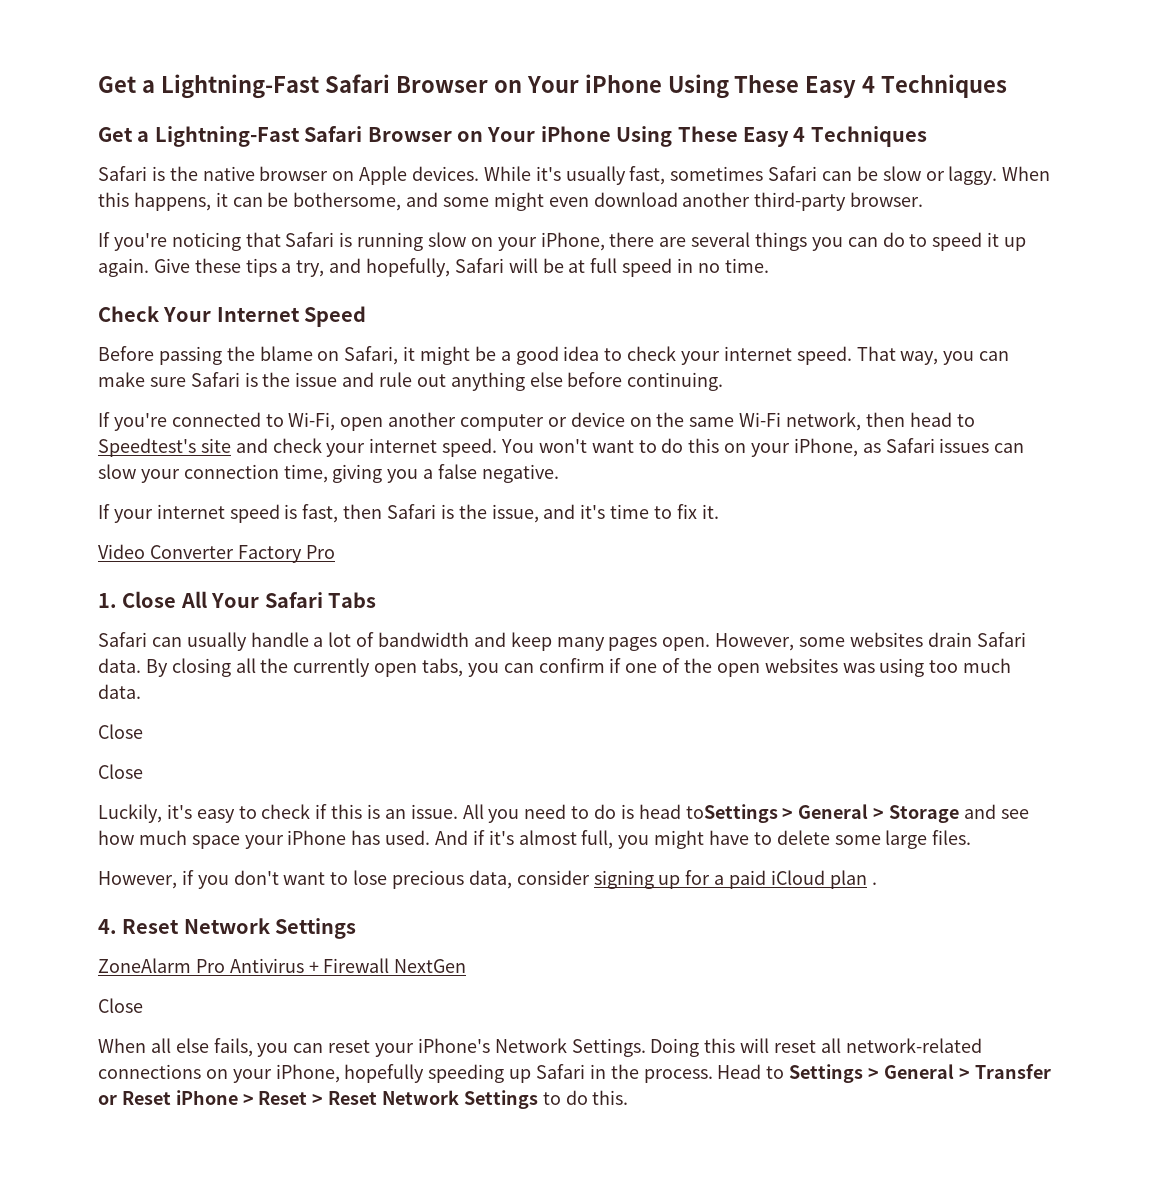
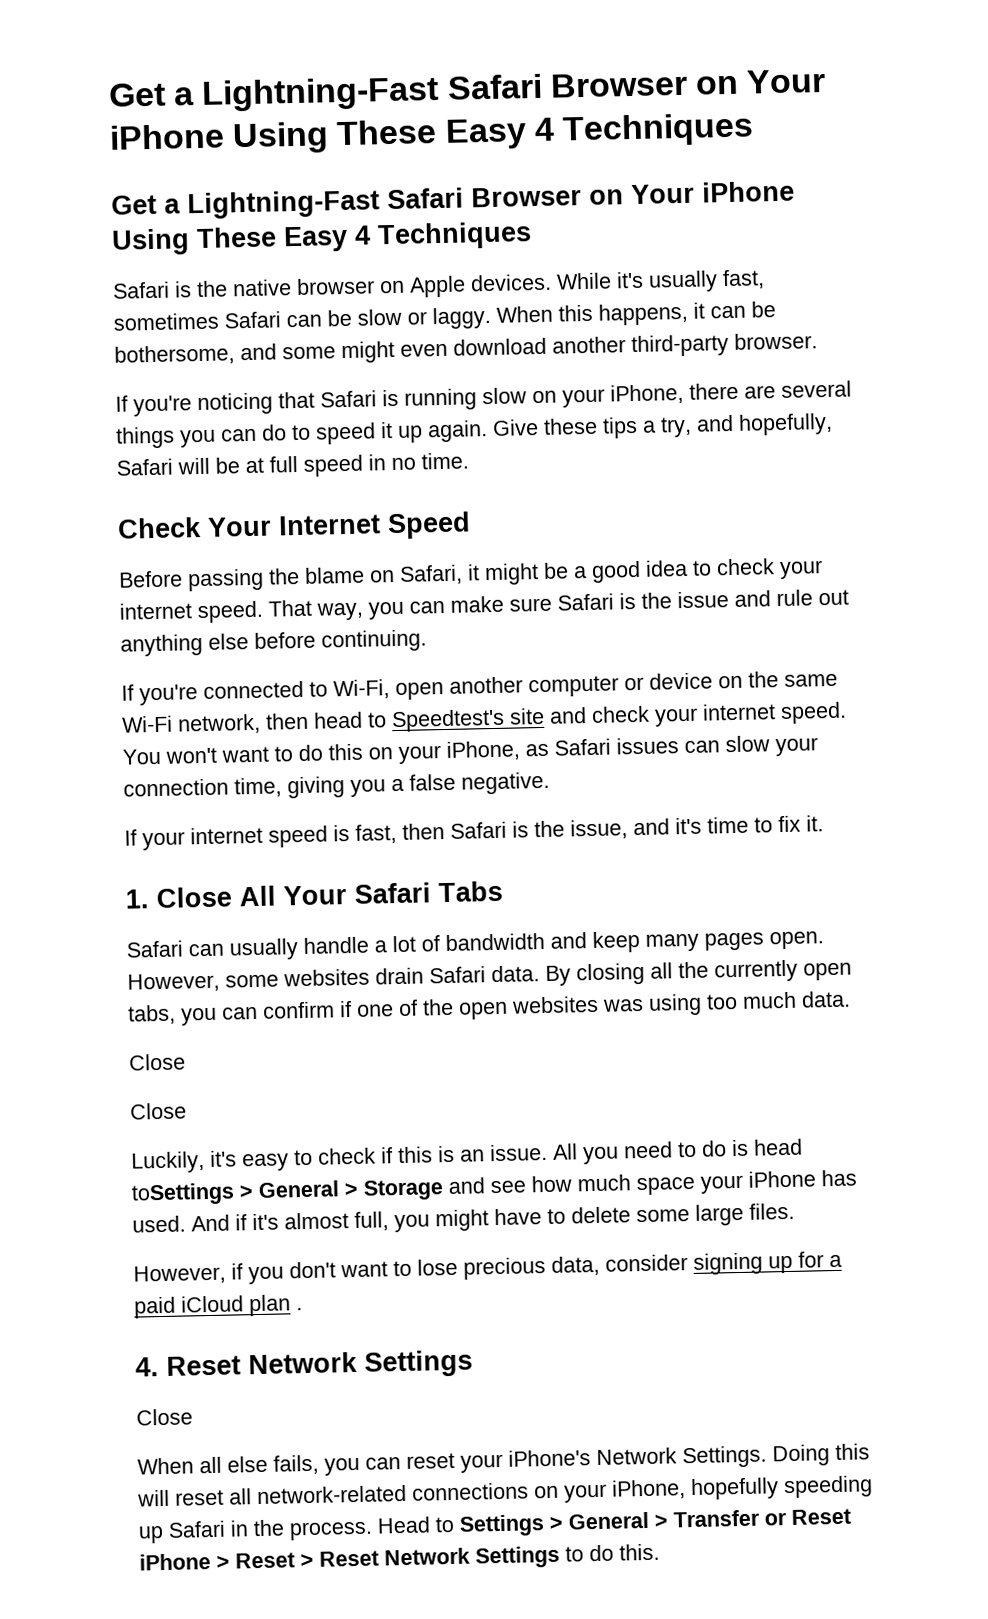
- Video Converter Factory Pro
- ZoneAlarm Pro Antivirus + Firewall NextGen

